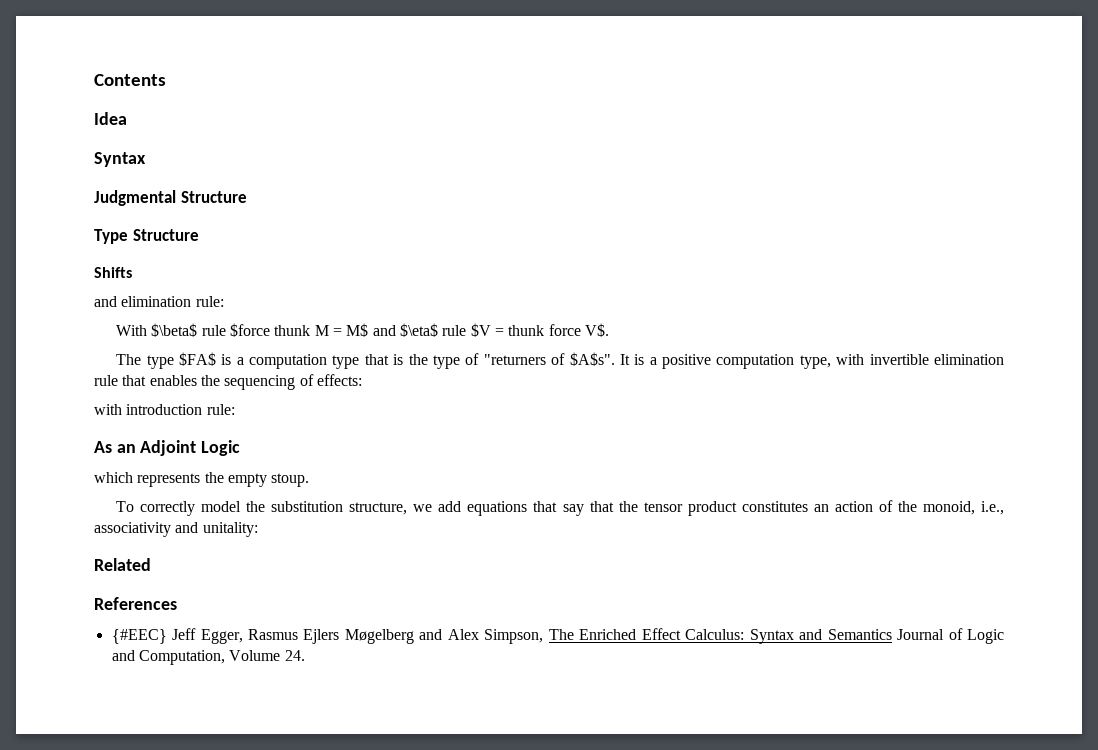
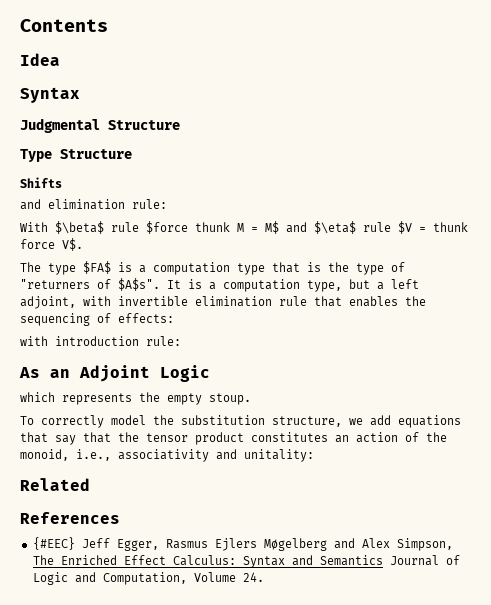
- It is a positive computation type, with invertible elimination rule that enables the sequencing of effects:
+ It is a computation type, but a left adjoint, with invertible elimination rule that enables the sequencing of effects:

